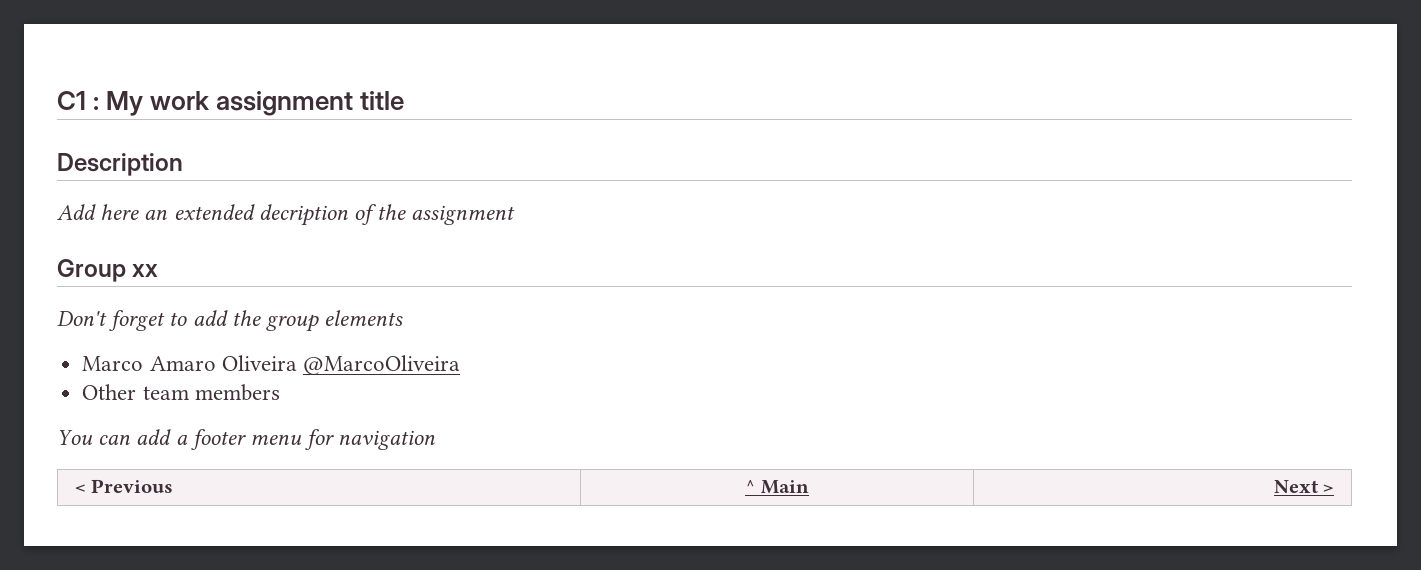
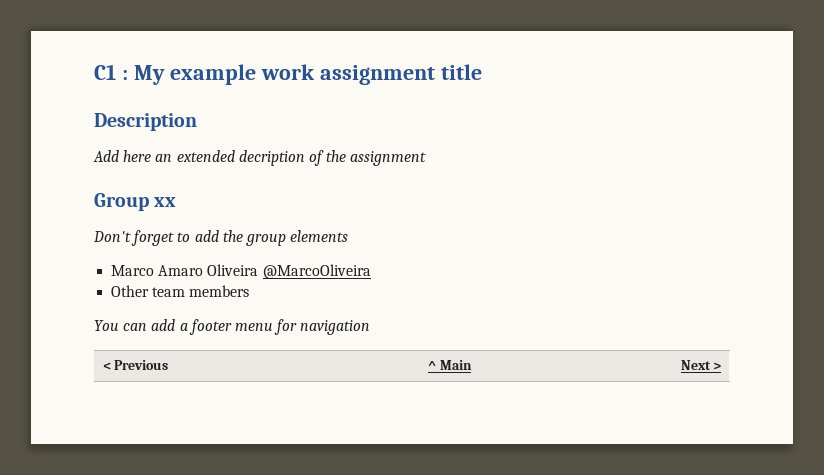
- C1 : My work assignment title
+ C1 : My example work assignment title

